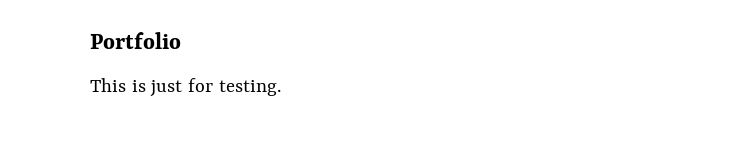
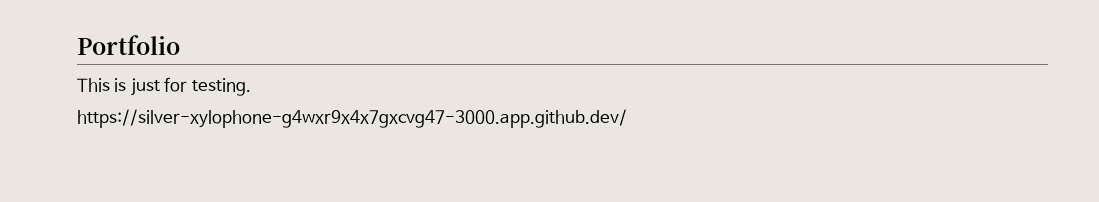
+ https://silver-xylophone-g4wxr9x4x7gxcvg47-3000.app.github.dev/

